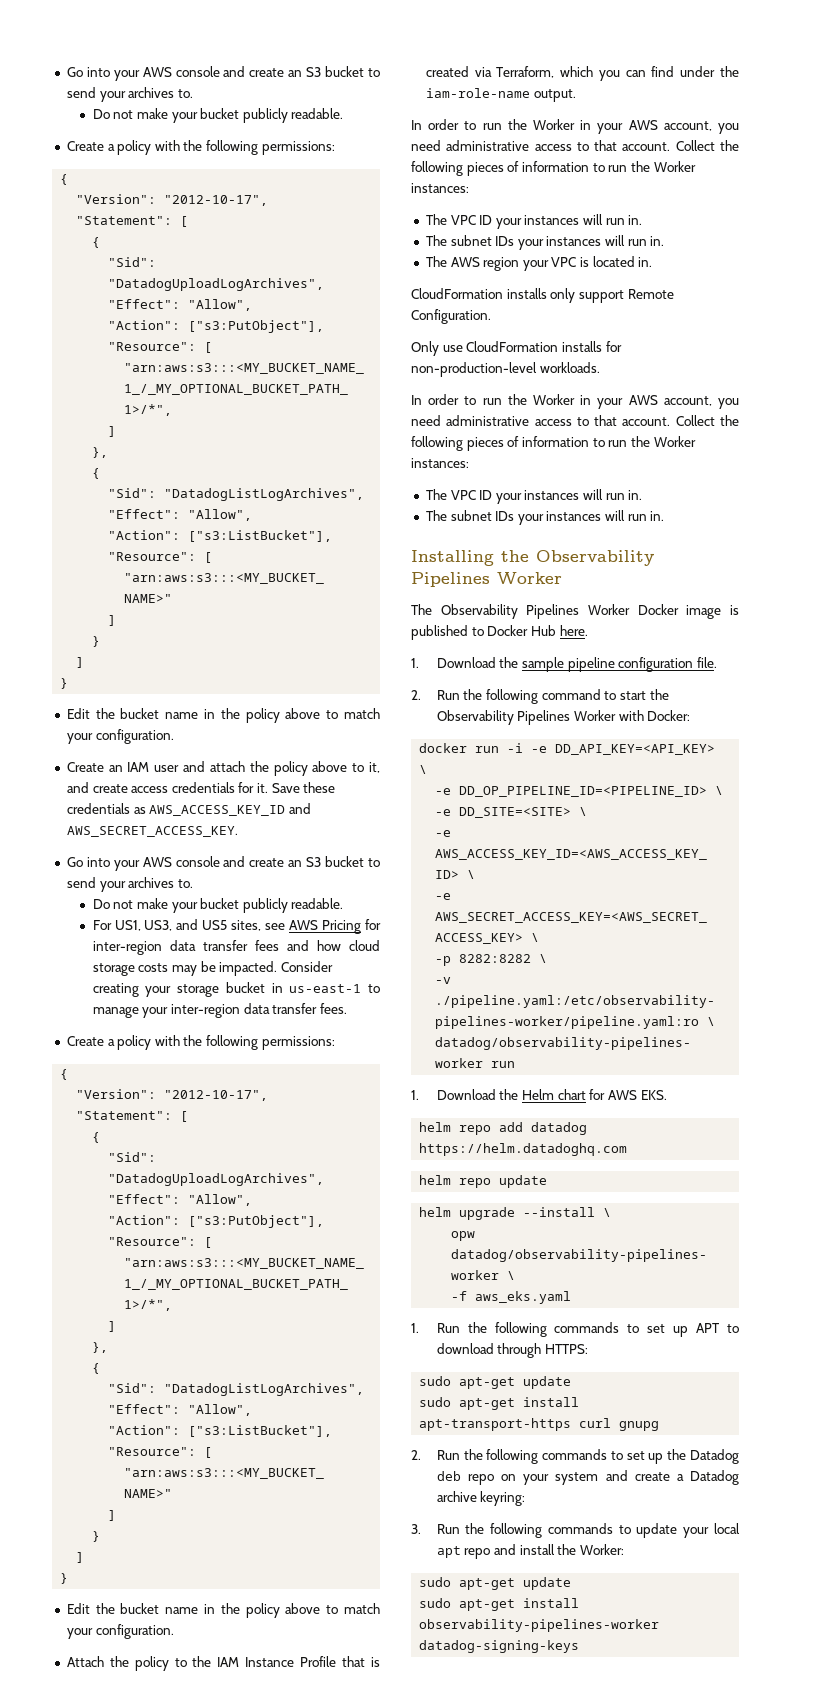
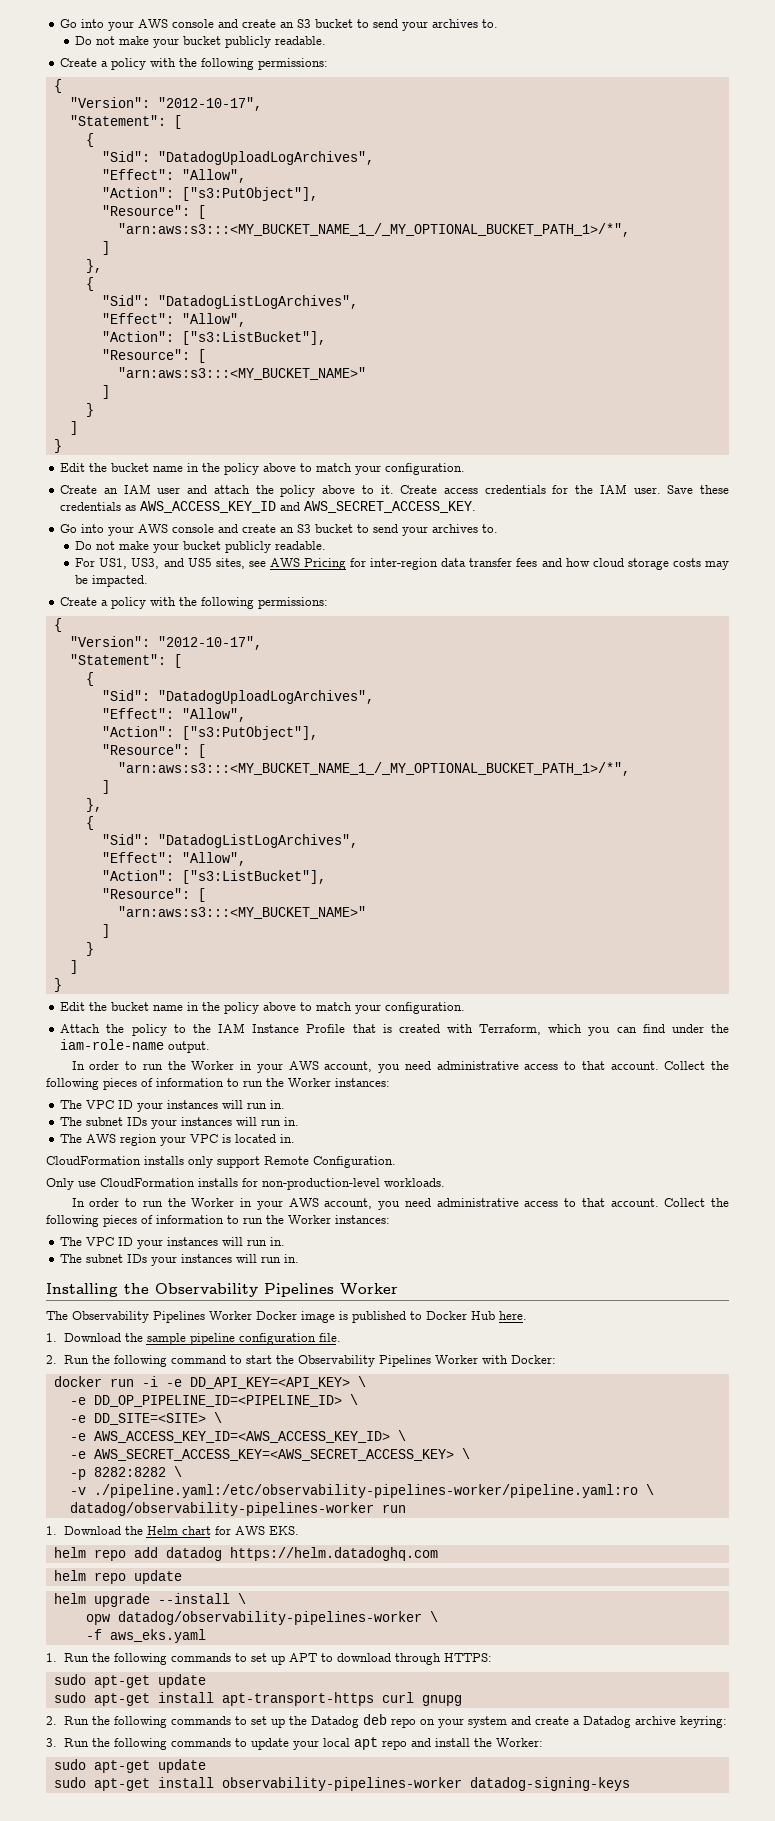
- Create an IAM user and attach the policy above to it, and create access credentials for it.
+ Create an IAM user and attach the policy above to it. Create access credentials for the IAM user.
- Consider creating your storage bucket in us-east-1 to manage your inter-region data transfer fees.
- Attach the policy to the IAM Instance Profile that is created via Terraform, which you can find under the iam-role-name output.
+ Attach the policy to the IAM Instance Profile that is created with Terraform, which you can find under the iam-role-name output.

